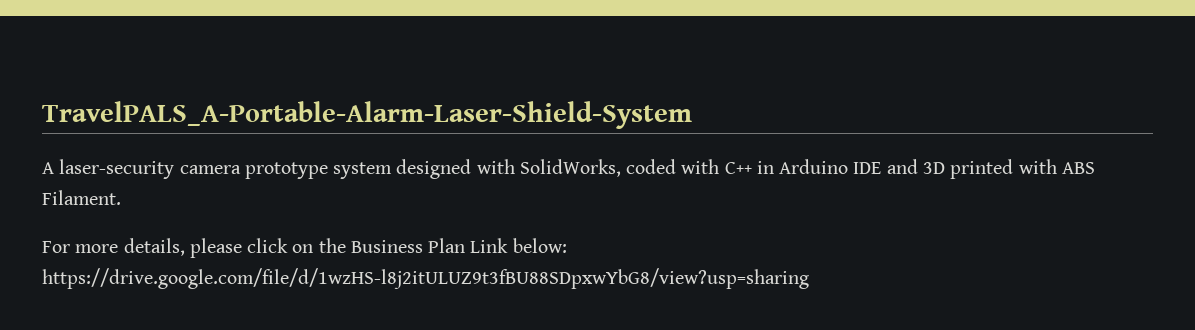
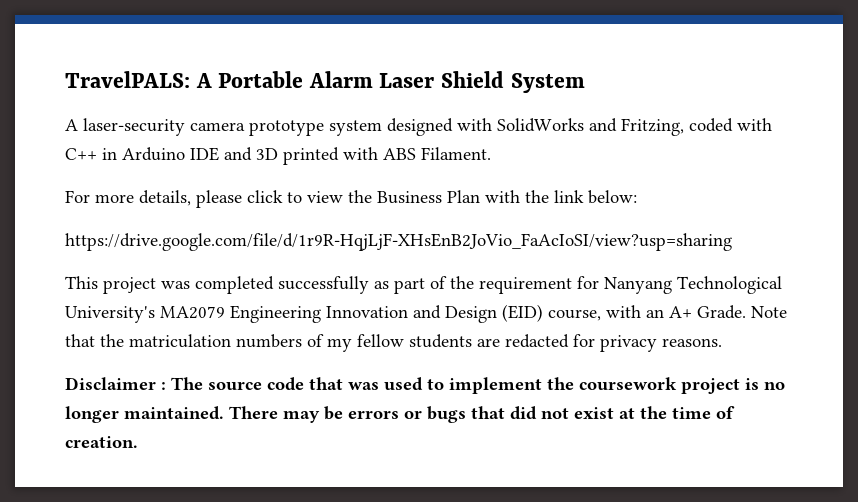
- TravelPALS_A-Portable-Alarm-Laser-Shield-System
+ TravelPALS: A Portable Alarm Laser Shield System
- A laser-security camera prototype system designed with SolidWorks, coded with C++ in Arduino IDE and 3D printed with ABS Filament.
+ A laser-security camera prototype system designed with SolidWorks and Fritzing, coded with C++ in Arduino IDE and 3D printed with ABS Filament.
- For more details, please click on the Business Plan Link below: https://drive.google.com/file/d/1wzHS-l8j2itULUZ9t3fBU88SDpxwYbG8/view?usp=sharing
+ For more details, please click to view the Business Plan with the link below:
+ https://drive.google.com/file/d/1r9R-HqjLjF-XHsEnB2JoVio_FaAcIoSI/view?usp=sharing
+ This project was completed successfully as part of the requirement for Nanyang Technological University's MA2079 Engineering Innovation and Design (EID) course, with an A+ Grade. Note that the matriculation numbers of my fellow students are redacted for privacy reasons.
+ Disclaimer : The source code that was used to implement the coursework project is no longer maintained. There may be errors or bugs that did not exist at the time of creation.

